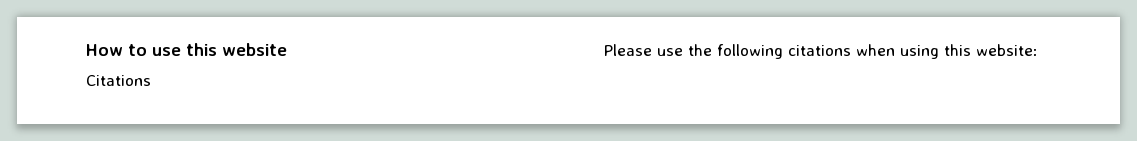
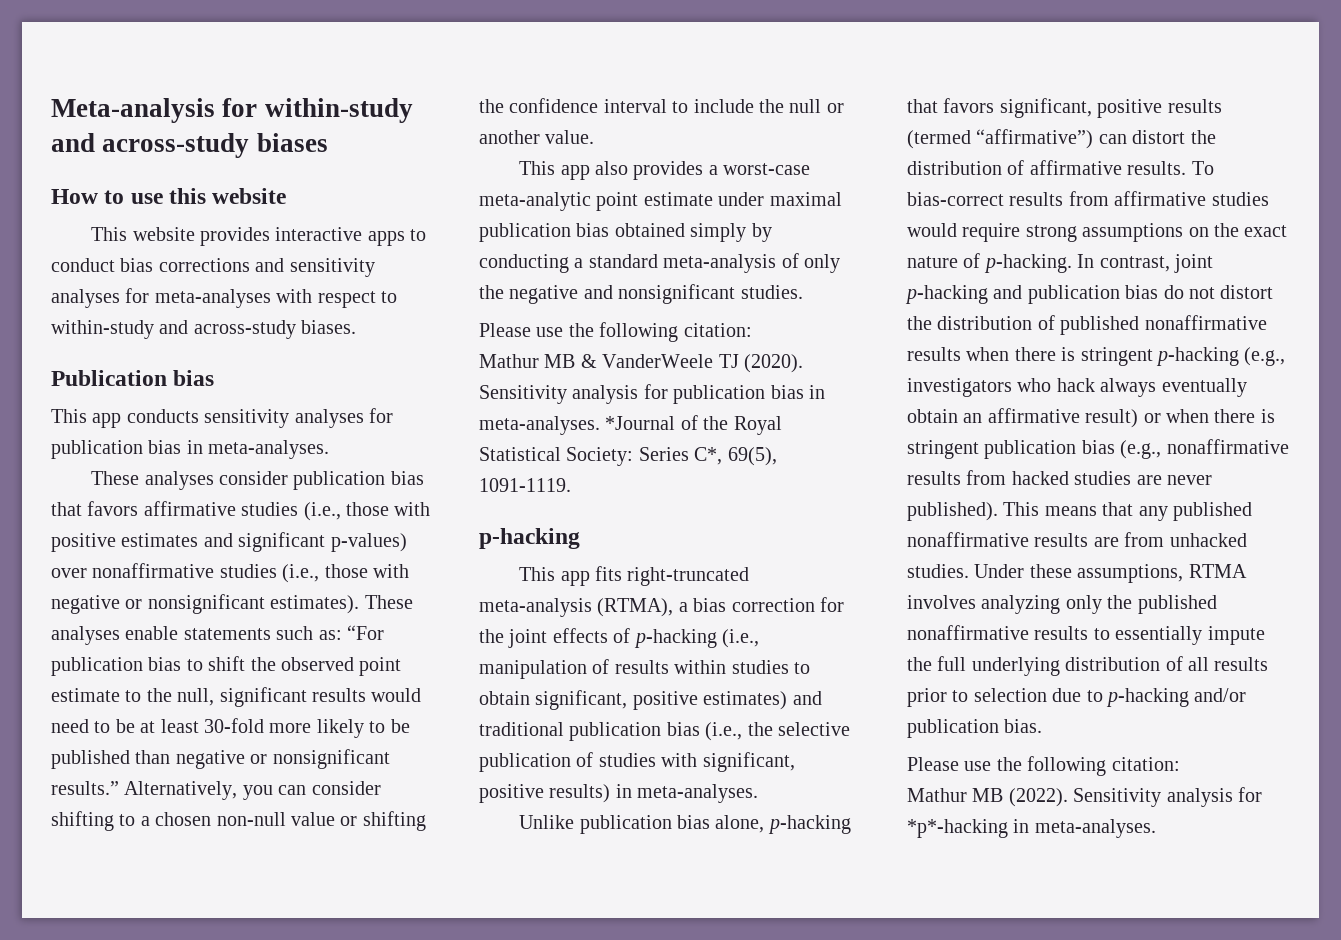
+ Meta-analysis for within-study and across-study biases
- Citations
- Please use the following citations when using this website:
+ This website provides interactive apps to conduct bias corrections and sensitivity analyses for meta-analyses with respect to within-study and across-study biases.
+ Publication bias
+ This app conducts sensitivity analyses for publication bias in meta-analyses.
+ These analyses consider publication bias that favors affirmative studies (i.e., those with positive estimates and significant p-values) over nonaffirmative studies (i.e., those with negative or nonsignificant estimates). These analyses enable statements such as: “For publication bias to shift the observed point estimate to the null, significant results would need to be at least 30-fold more likely to be published than negative or nonsignificant results.” Alternatively, you can consider shifting to a chosen non-null value or shifting the confidence interval to include the null or another value.
+ This app also provides a worst-case meta-analytic point estimate under maximal publication bias obtained simply by conducting a standard meta-analysis of only the negative and nonsignificant studies.
+ Please use the following citation:
+ Mathur MB & VanderWeele TJ (2020). Sensitivity analysis for publication bias in meta-analyses. *Journal of the Royal Statistical Society: Series C*, 69(5), 1091-1119.
+ p-hacking
+ This app fits right-truncated meta-analysis (RTMA), a bias correction for the joint effects of p-hacking (i.e., manipulation of results within studies to obtain significant, positive estimates) and traditional publication bias (i.e., the selective publication of studies with significant, positive results) in meta-analyses.
+ Unlike publication bias alone, p-hacking that favors significant, positive results (termed “affirmative”) can distort the distribution of affirmative results. To bias-correct results from affirmative studies would require strong assumptions on the exact nature of p-hacking. In contrast, joint p-hacking and publication bias do not distort the distribution of published nonaffirmative results when there is stringent p-hacking (e.g., investigators who hack always eventually obtain an affirmative result) or when there is stringent publication bias (e.g., nonaffirmative results from hacked studies are never published). This means that any published nonaffirmative results are from unhacked studies. Under these assumptions, RTMA involves analyzing only the published nonaffirmative results to essentially impute the full underlying distribution of all results prior to selection due to p-hacking and/or publication bias.
+ Please use the following citation:
+ Mathur MB (2022). Sensitivity analysis for *p*-hacking in meta-analyses.

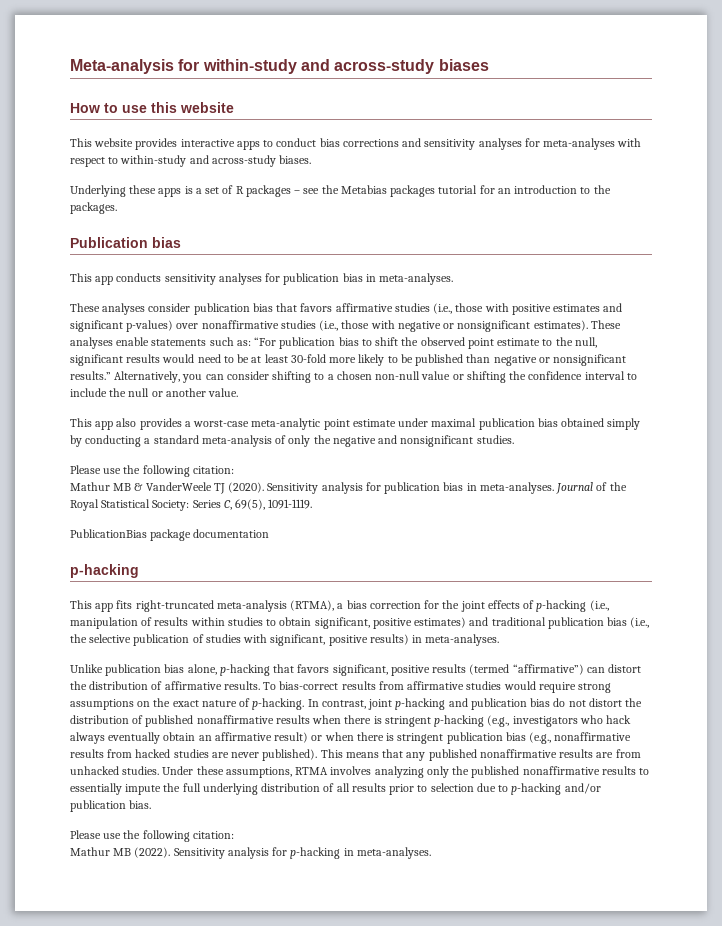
+ Underlying these apps is a set of R packages – see the Metabias packages tutorial for an introduction to the packages.
- *Journal of the Royal Statistical Society: Series C*, 69(5), 1091-1119.
+ Journal of the Royal Statistical Society: Series C, 69(5), 1091-1119.
+ PublicationBias package documentation
- Sensitivity analysis for *p*-hacking in meta-analyses.
+ Sensitivity analysis for p-hacking in meta-analyses.

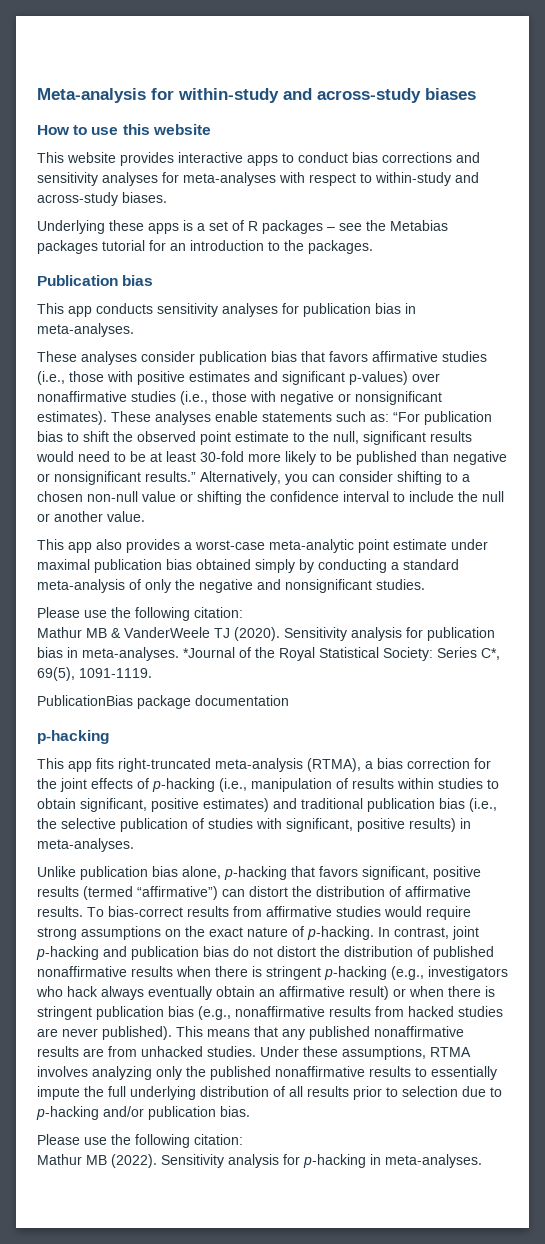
- Journal of the Royal Statistical Society: Series C, 69(5), 1091-1119.
+ *Journal of the Royal Statistical Society: Series C*, 69(5), 1091-1119.

